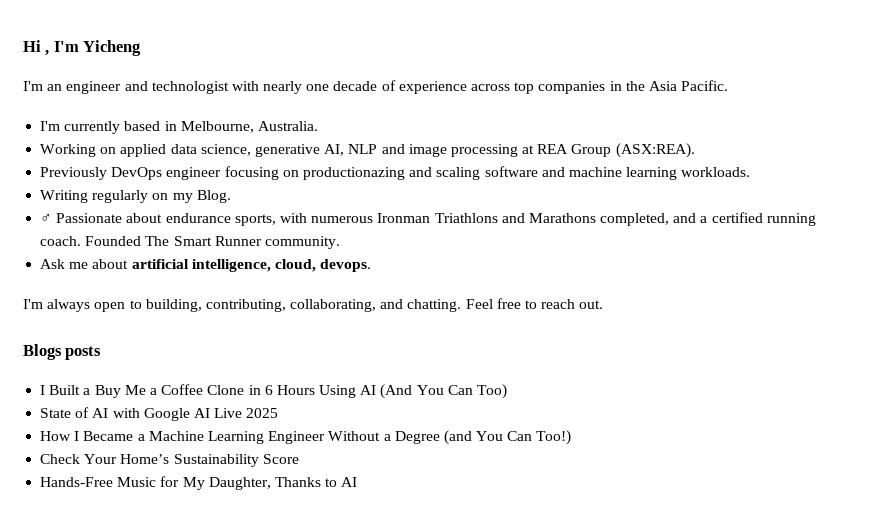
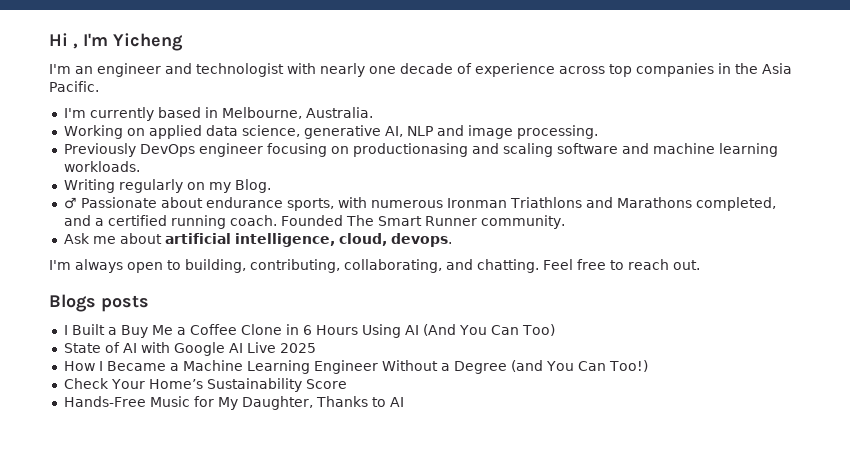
- Working on applied data science, generative AI, NLP and image processing at REA Group (ASX:REA).
+ Working on applied data science, generative AI, NLP and image processing.
- Previously DevOps engineer focusing on productionazing and scaling software and machine learning workloads.
+ Previously DevOps engineer focusing on productionasing and scaling software and machine learning workloads.

